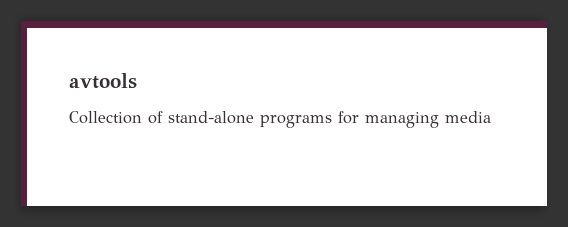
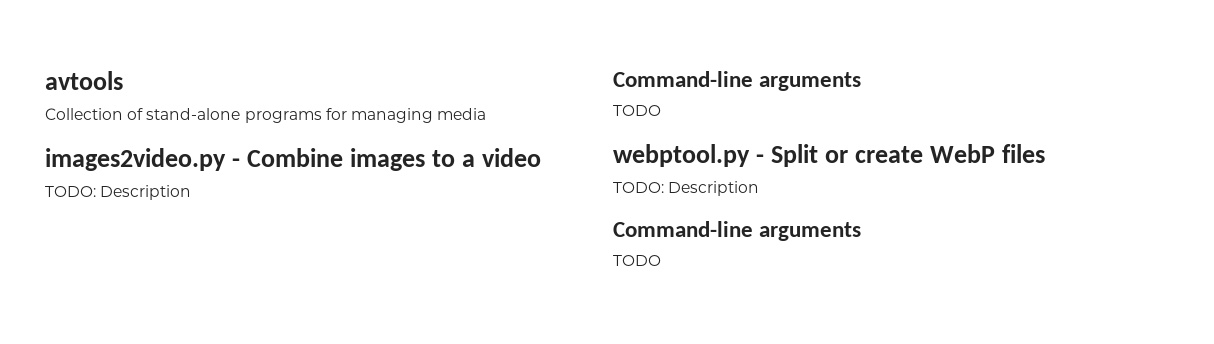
+ images2video.py - Combine images to a video
+ TODO: Description
+ Command-line arguments
+ TODO
+ webptool.py - Split or create WebP files
+ TODO: Description
+ Command-line arguments
+ TODO

